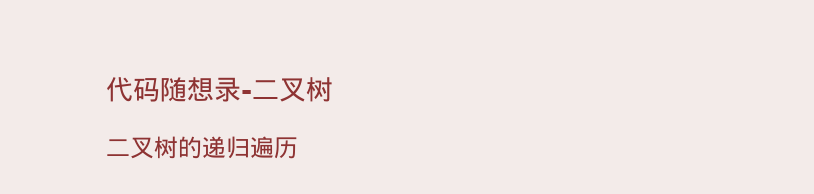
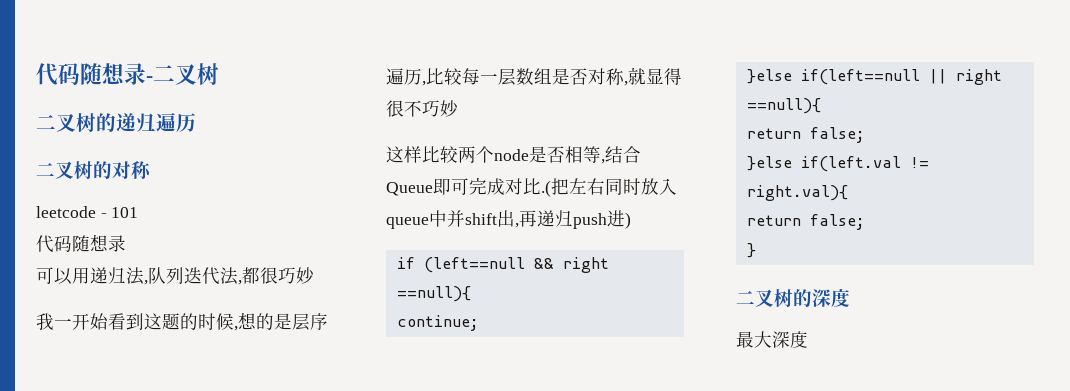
+ 二叉树的对称
+ leetcode - 101
+ 代码随想录
+ 可以用递归法,队列迭代法,都很巧妙
+ 我一开始看到这题的时候,想的是层序遍历,比较每一层数组是否对称,就显得很不巧妙
+ 这样比较两个node是否相等,结合Queue即可完成对比.(把左右同时放入queue中并shift出,再递归push进)
+ if (left==null && right ==null){
+ continue;
+ }else if(left==null || right ==null){
+ return false;
+ }else if(left.val != right.val){
+ return false;
+ }
+ 二叉树的深度
+ 最大深度

